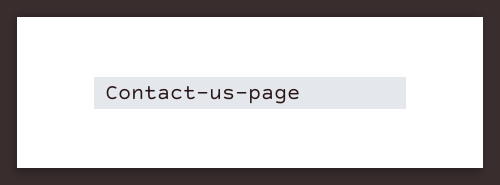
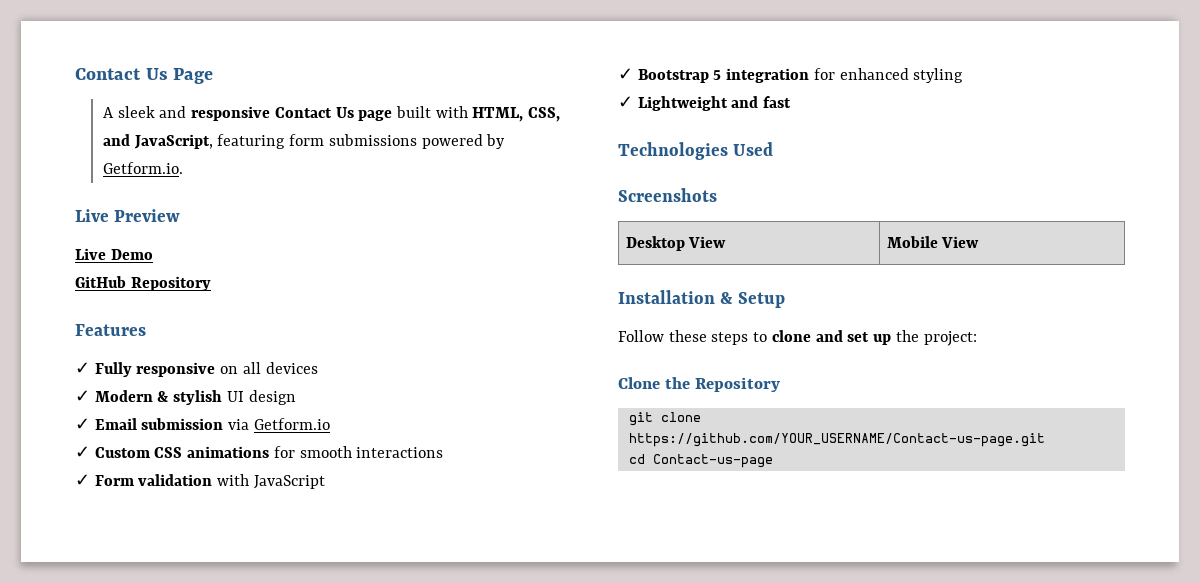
- Contact-us-page
+ Contact Us Page
+ A sleek and responsive Contact Us page built with HTML, CSS, and JavaScript, featuring form submissions powered by Getform.io.
+ Live Preview
+ Live Demo
+ GitHub Repository
+ Features
+ ✓ Fully responsive on all devices
+ ✓ Modern & stylish UI design
+ ✓ Email submission via Getform.io
+ ✓ Custom CSS animations for smooth interactions
+ ✓ Form validation with JavaScript
+ ✓ Bootstrap 5 integration for enhanced styling
+ ✓ Lightweight and fast
+ Technologies Used
+ Screenshots
+ Desktop View | Mobile View
+ Installation & Setup
+ Follow these steps to clone and set up the project:
+ Clone the Repository
+ git clone https://github.com/YOUR_USERNAME/Contact-us-page.git
+ cd Contact-us-page

